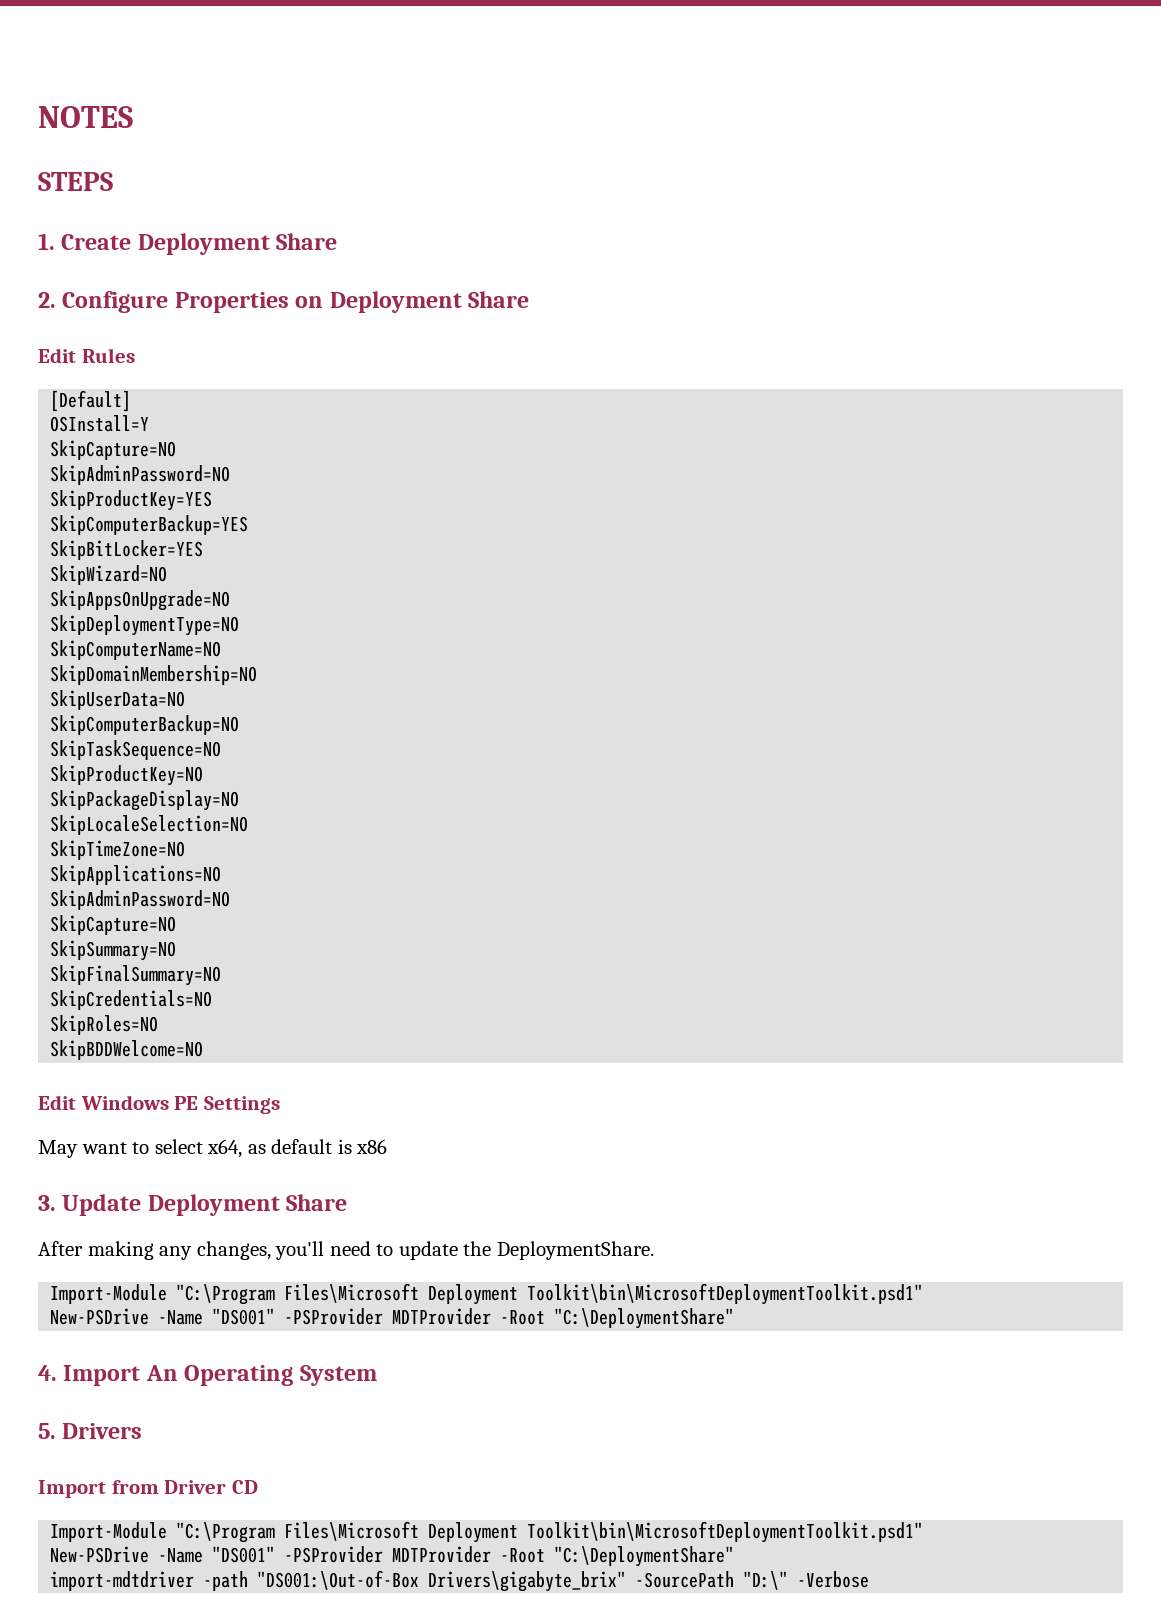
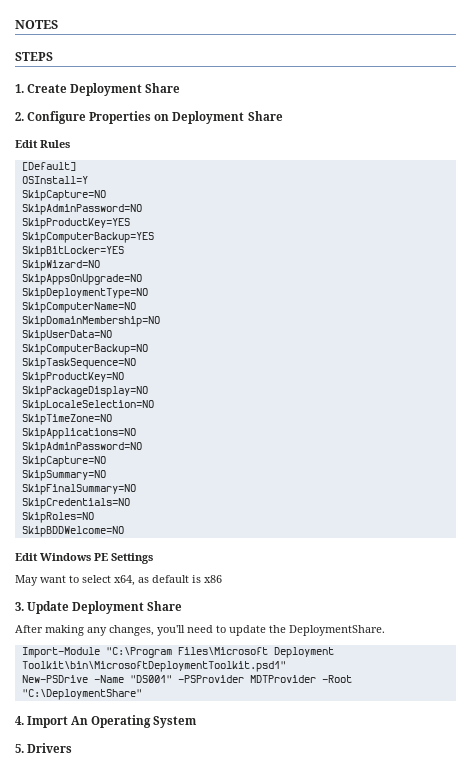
- Import from Driver CD
- Import-Module "C:\Program Files\Microsoft Deployment Toolkit\bin\MicrosoftDeploymentToolkit.psd1"
- New-PSDrive -Name "DS001" -PSProvider MDTProvider -Root "C:\DeploymentShare"
- import-mdtdriver -path "DS001:\Out-of-Box Drivers\gigabyte_brix" -SourcePath "D:\" -Verbose

